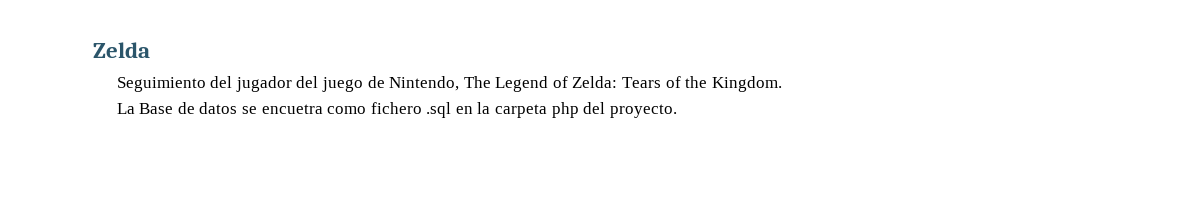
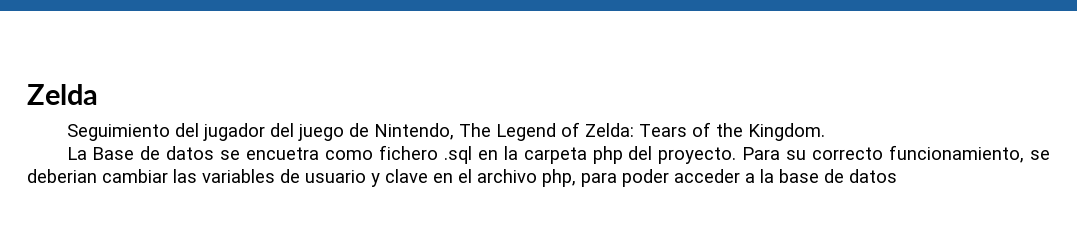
+ Para su correcto funcionamiento, se deberian cambiar las variables de usuario y clave en el archivo php, para poder acceder a la base de datos

